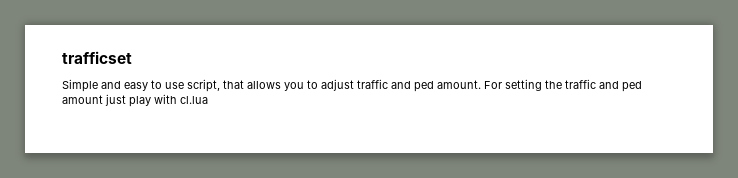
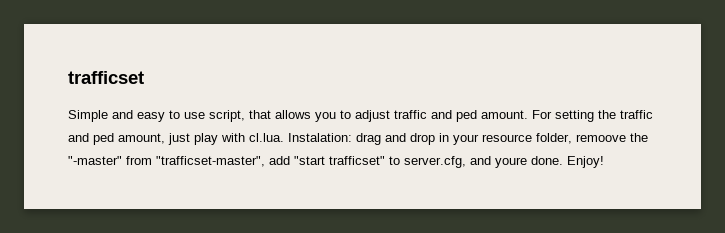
- For setting the traffic and ped amount just play with cl.lua
+ For setting the traffic and ped amount, just play with cl.lua. Instalation: drag and drop in your resource folder, remoove the "-master" from "trafficset-master", add "start trafficset" to server.cfg, and youre done. Enjoy!

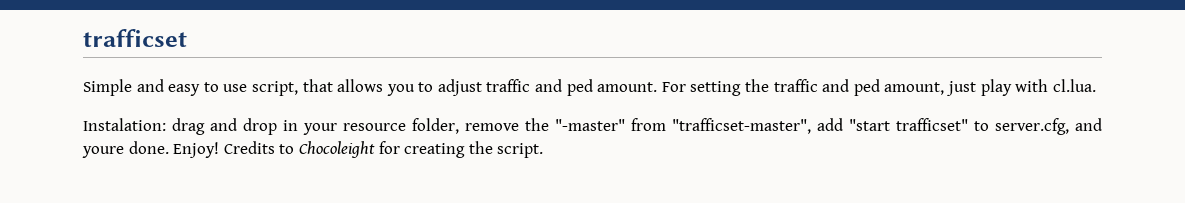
- For setting the traffic and ped amount, just play with cl.lua. Instalation: drag and drop in your resource folder, remoove the "-master" from "trafficset-master", add "start trafficset" to server.cfg, and youre done.
+ For setting the traffic and ped amount, just play with cl.lua.
+ Instalation: drag and drop in your resource folder, remove the "-master" from "trafficset-master", add "start trafficset" to server.cfg, and youre done.
+ Credits to Chocoleight for creating the script.

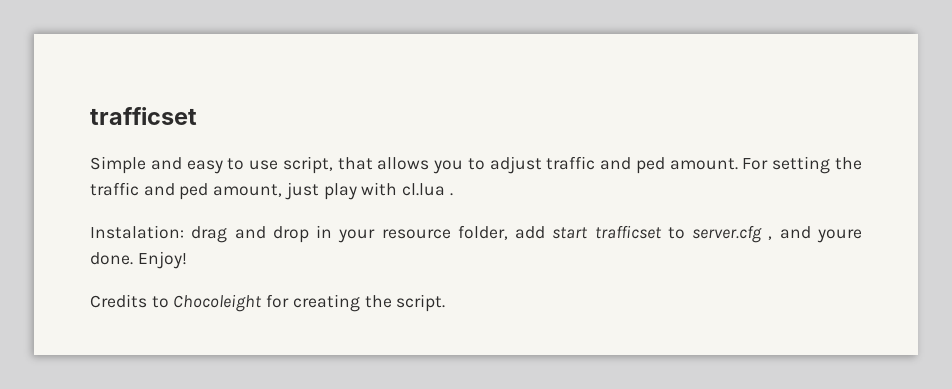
- For setting the traffic and ped amount, just play with cl.lua.
+ For setting the traffic and ped amount, just play with cl.lua .
- Instalation: drag and drop in your resource folder, remove the "-master" from "trafficset-master", add "start trafficset" to server.cfg, and youre done.
+ Instalation: drag and drop in your resource folder, add start trafficset to server.cfg , and youre done.
- Enjoy! Credits to Chocoleight for creating the script.
+ Enjoy!
+ Credits to Chocoleight for creating the script.

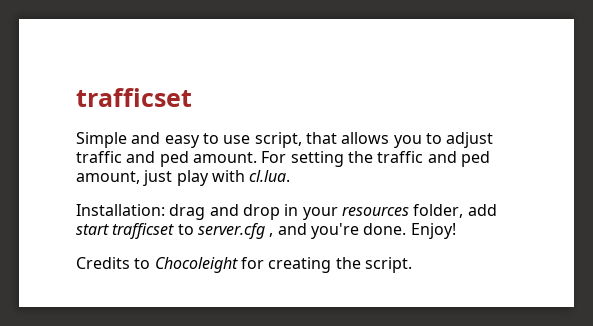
- For setting the traffic and ped amount, just play with cl.lua .
- Instalation: drag and drop in your resource folder, add start trafficset to server.cfg , and youre done.
+ For setting the traffic and ped amount, just play with cl.lua.
+ Installation: drag and drop in your resources folder, add start trafficset to server.cfg , and you're done.

